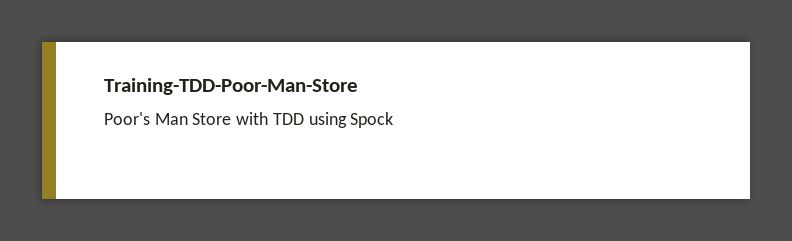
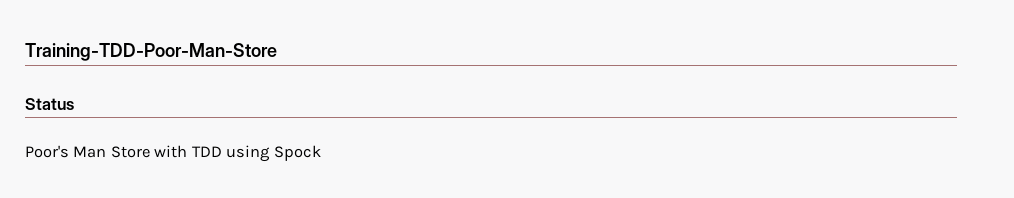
+ Status

